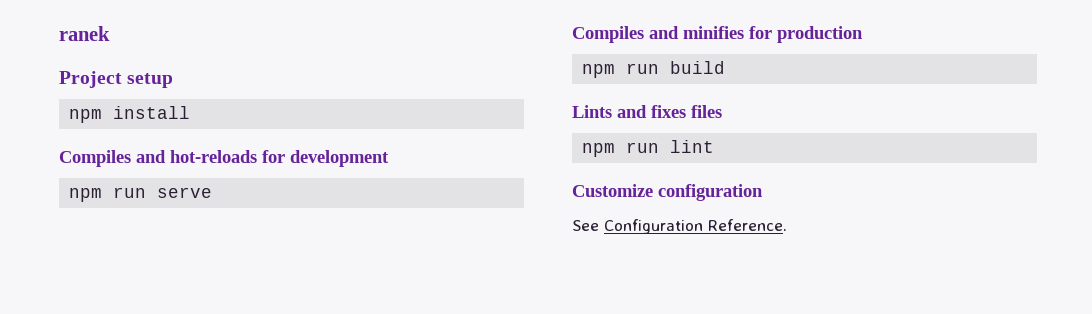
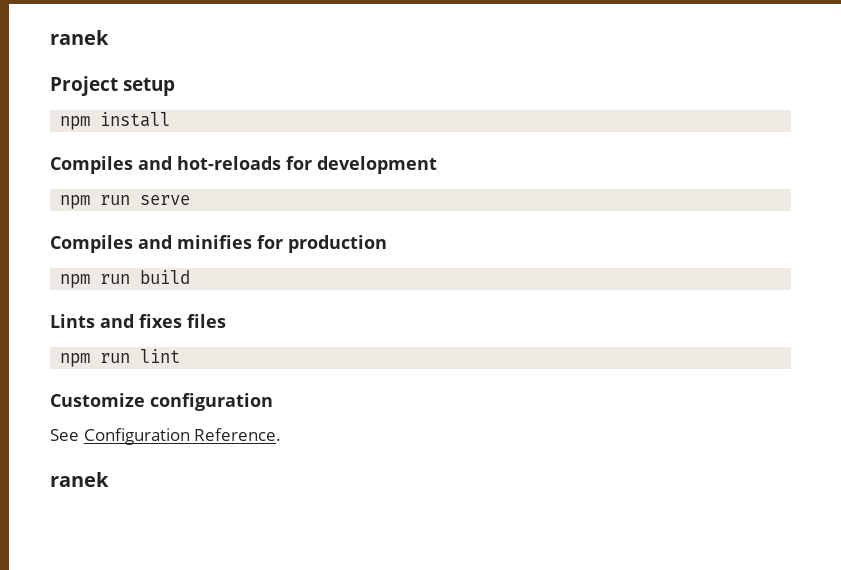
  See Configuration Reference.
+ ranek

